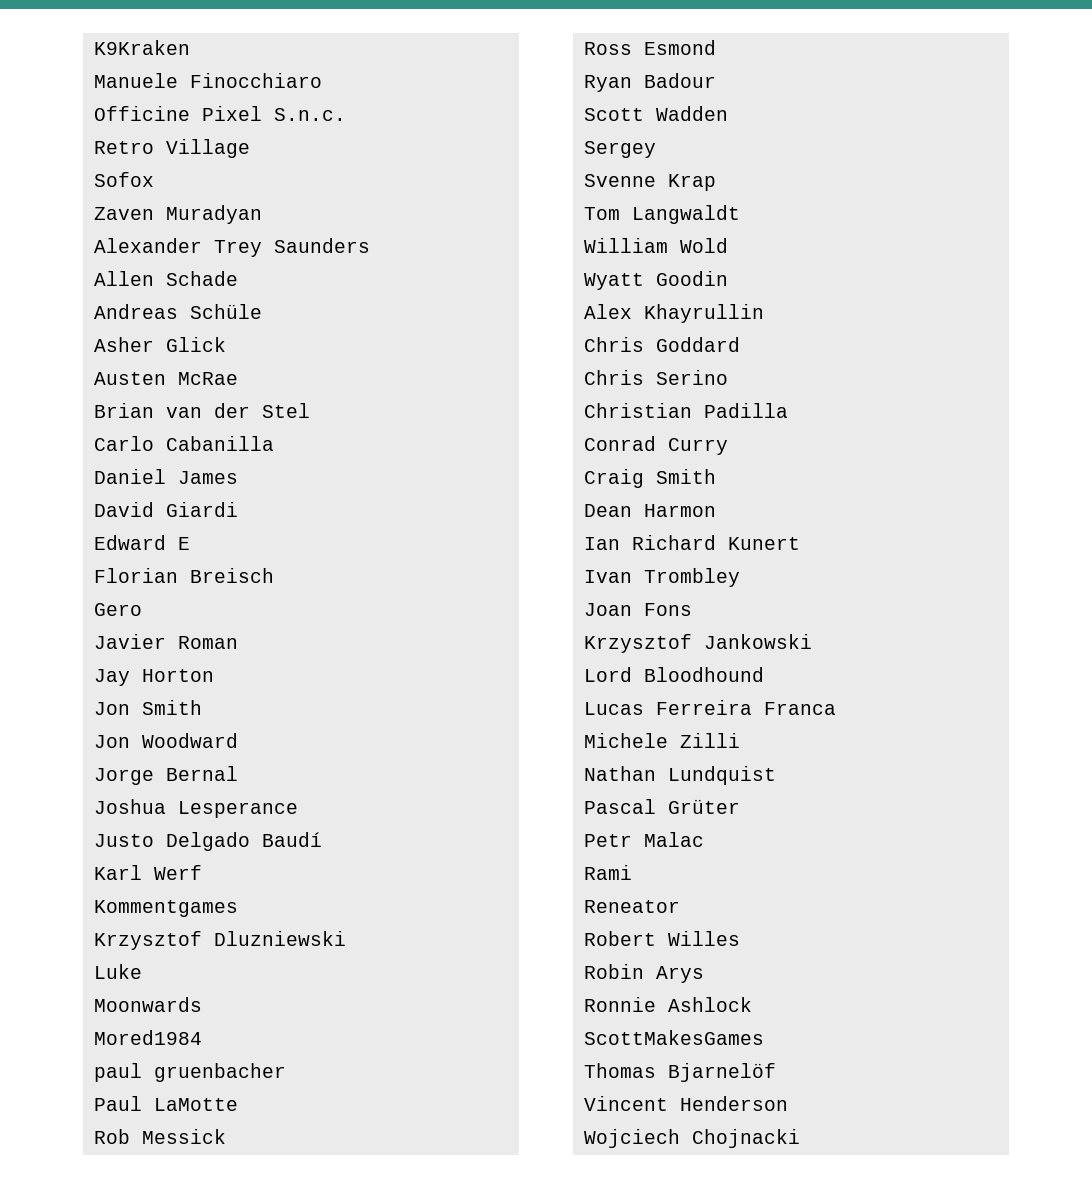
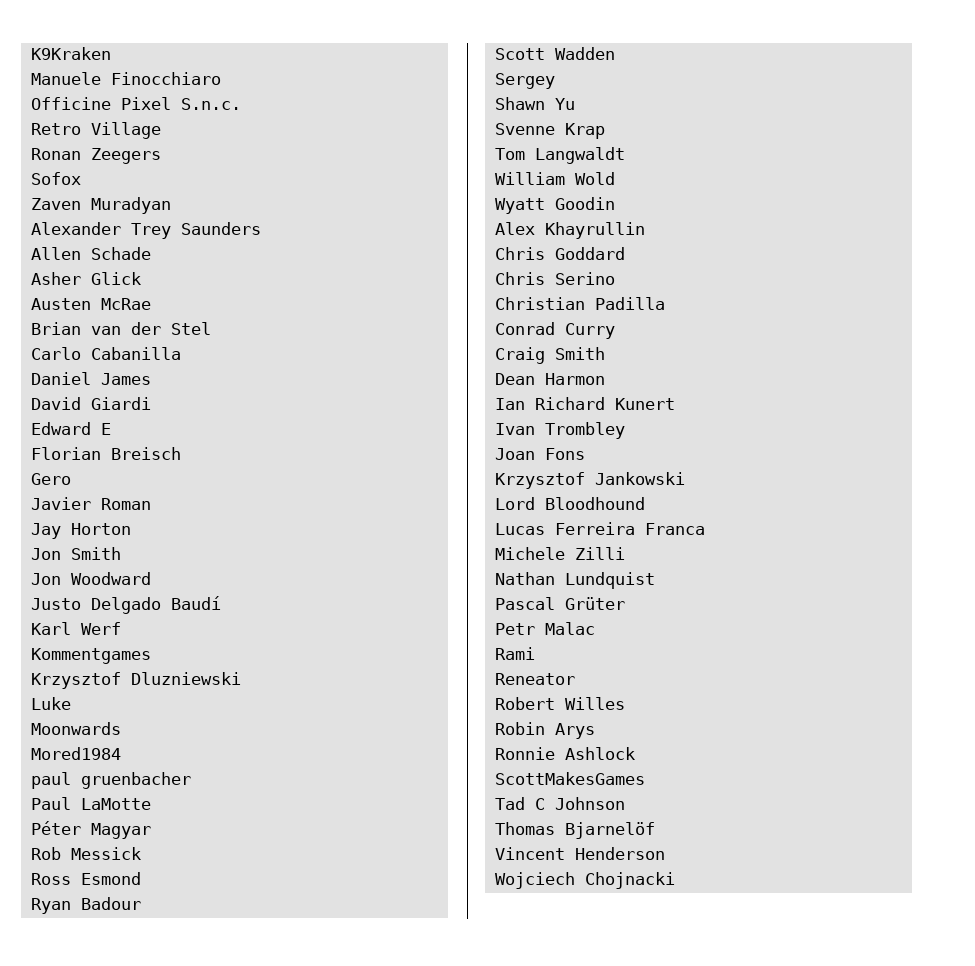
+ Ronan Zeegers
- Andreas Schüle
- Jorge Bernal
- Joshua Lesperance
+ Péter Magyar
+ Shawn Yu
+ Tad C Johnson

